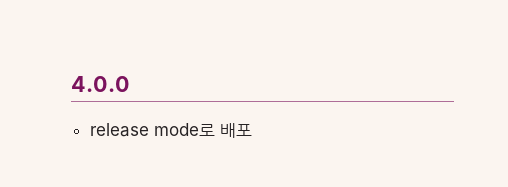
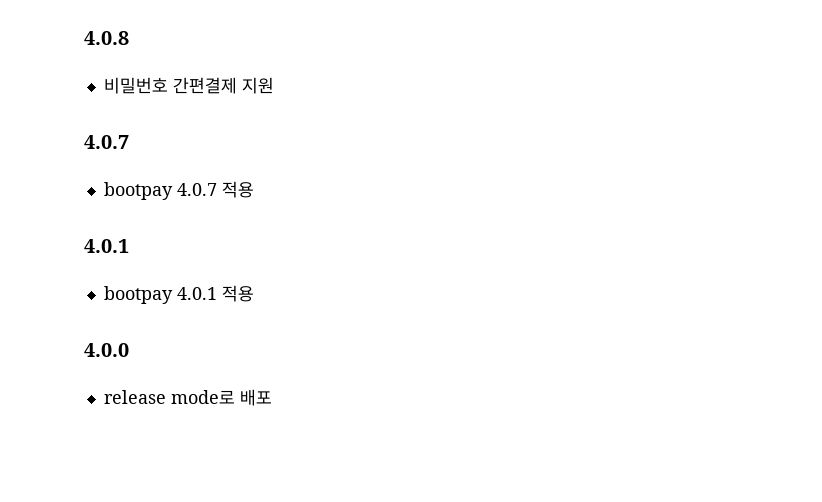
+ 4.0.8
+ 비밀번호 간편결제 지원
+ 4.0.7
+ bootpay 4.0.7 적용
+ 4.0.1
+ bootpay 4.0.1 적용

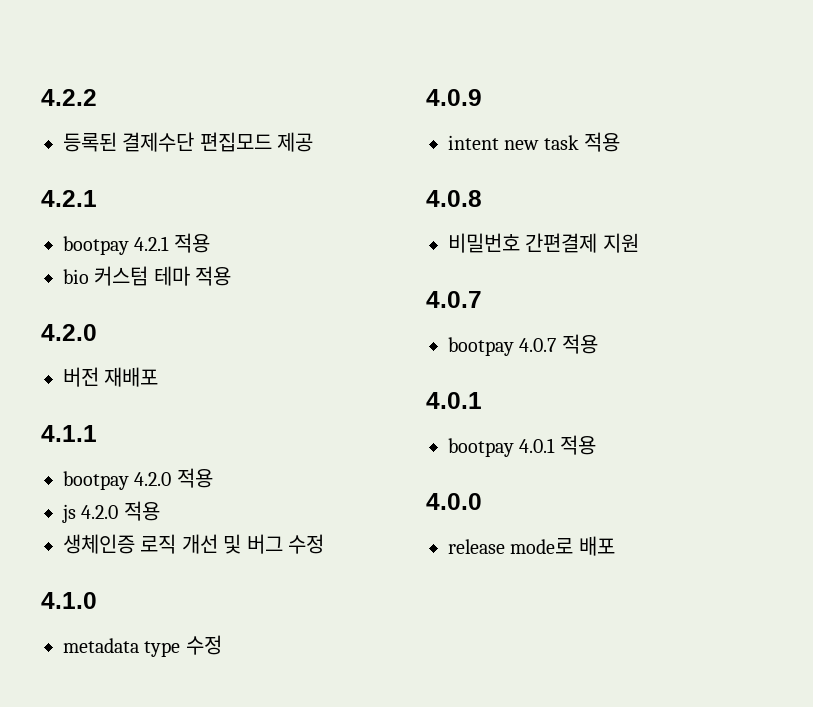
+ 4.2.2
+ 등록된 결제수단 편집모드 제공
+ 4.2.1
+ bootpay 4.2.1 적용
+ bio 커스텀 테마 적용
+ 4.2.0
+ 버전 재배포
+ 4.1.1
+ bootpay 4.2.0 적용
+ js 4.2.0 적용
+ 생체인증 로직 개선 및 버그 수정
+ 4.1.0
+ metadata type 수정
+ 4.0.9
+ intent new task 적용

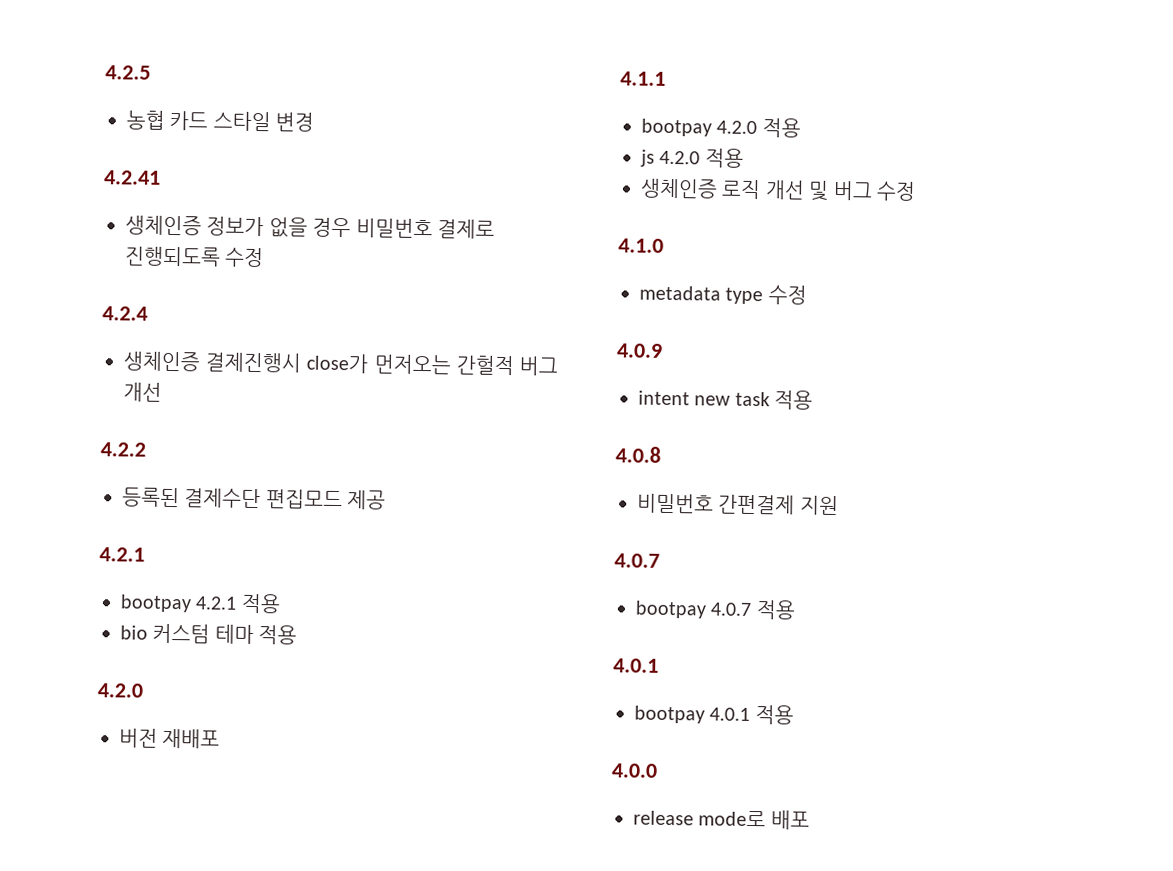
+ 4.2.5
+ 농협 카드 스타일 변경
+ 4.2.41
+ 생체인증 정보가 없을 경우 비밀번호 결제로 진행되도록 수정
+ 4.2.4
+ 생체인증 결제진행시 close가 먼저오는 간헐적 버그 개선

